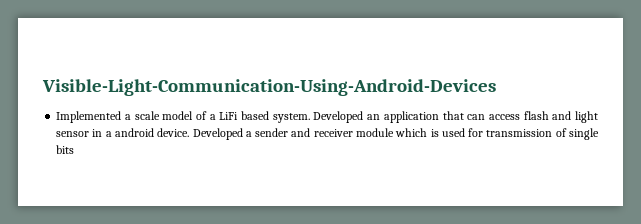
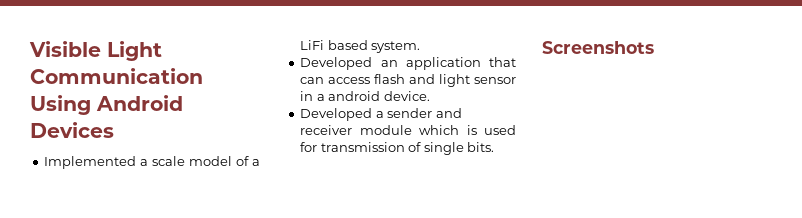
- Visible-Light-Communication-Using-Android-Devices
+ Visible Light Communication Using Android Devices
- Implemented a scale model of a LiFi based system. Developed an application that can access flash and light sensor in a android device. Developed a sender and receiver module which is used for transmission of single bits
+ Implemented a scale model of a LiFi based system.
+ Developed an application that can access flash and light sensor in a android device.
+ Developed a sender and receiver module which is used for transmission of single bits.
+ Screenshots

